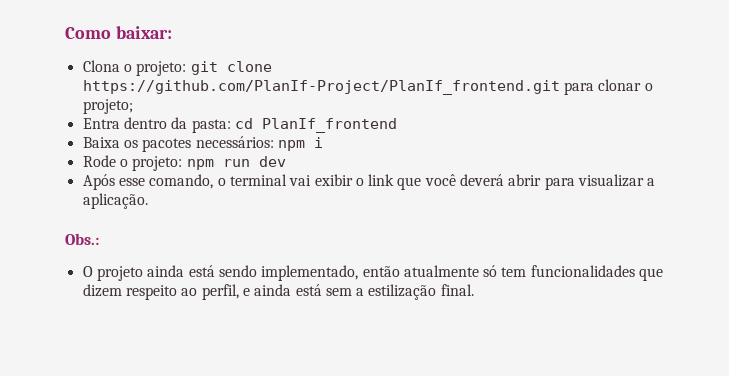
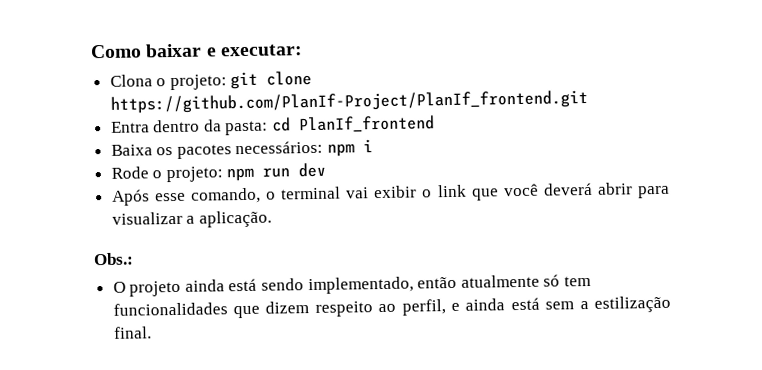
- Como baixar:
+ Como baixar e executar:
- Clona o projeto: git clone https://github.com/PlanIf-Project/PlanIf_frontend.git para clonar o projeto;
+ Clona o projeto: git clone https://github.com/PlanIf-Project/PlanIf_frontend.git

